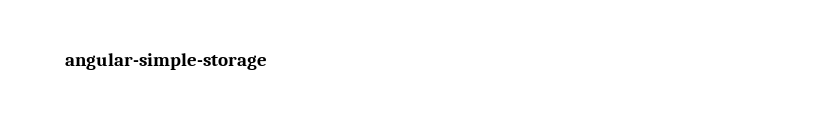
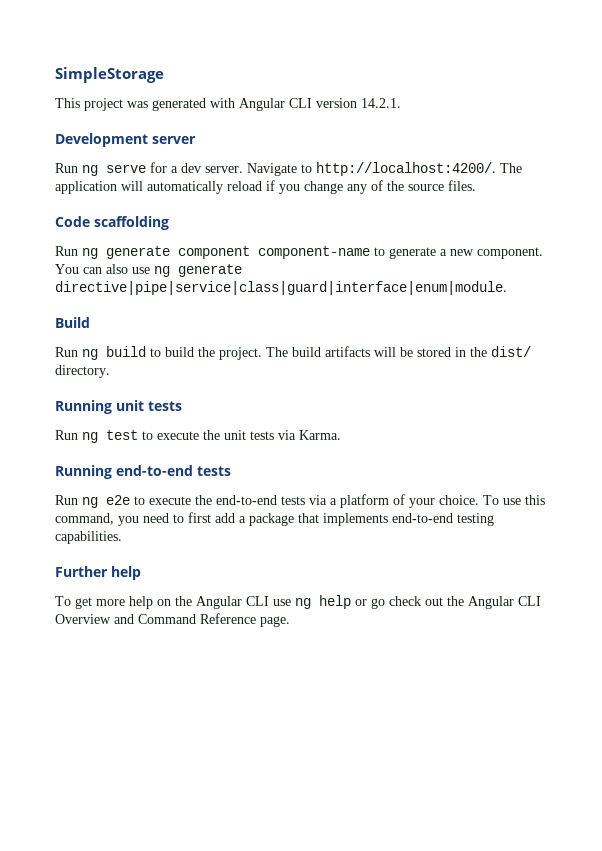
- angular-simple-storage
+ SimpleStorage
+ This project was generated with Angular CLI version 14.2.1.
+ Development server
+ Run ng serve for a dev server. Navigate to http://localhost:4200/. The application will automatically reload if you change any of the source files.
+ Code scaffolding
+ Run ng generate component component-name to generate a new component. You can also use ng generate directive|pipe|service|class|guard|interface|enum|module.
+ Build
+ Run ng build to build the project. The build artifacts will be stored in the dist/ directory.
+ Running unit tests
+ Run ng test to execute the unit tests via Karma.
+ Running end-to-end tests
+ Run ng e2e to execute the end-to-end tests via a platform of your choice. To use this command, you need to first add a package that implements end-to-end testing capabilities.
+ Further help
+ To get more help on the Angular CLI use ng help or go check out the Angular CLI Overview and Command Reference page.

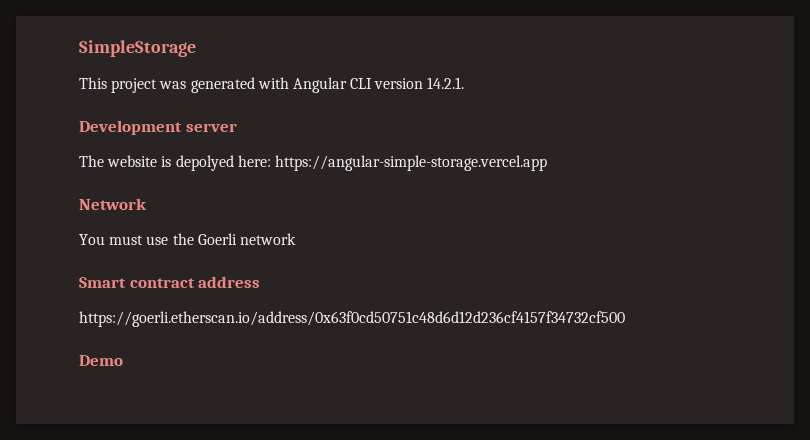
- Run ng serve for a dev server. Navigate to http://localhost:4200/. The application will automatically reload if you change any of the source files.
- Code scaffolding
- Run ng generate component component-name to generate a new component. You can also use ng generate directive|pipe|service|class|guard|interface|enum|module.
- Build
- Run ng build to build the project. The build artifacts will be stored in the dist/ directory.
- Running unit tests
- Run ng test to execute the unit tests via Karma.
- Running end-to-end tests
- Run ng e2e to execute the end-to-end tests via a platform of your choice. To use this command, you need to first add a package that implements end-to-end testing capabilities.
- Further help
- To get more help on the Angular CLI use ng help or go check out the Angular CLI Overview and Command Reference page.
+ The website is depolyed here: https://angular-simple-storage.vercel.app
+ Network
+ You must use the Goerli network
+ Smart contract address
+ https://goerli.etherscan.io/address/0x63f0cd50751c48d6d12d236cf4157f34732cf500
+ Demo

